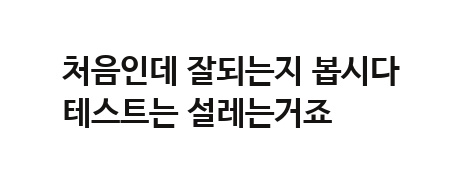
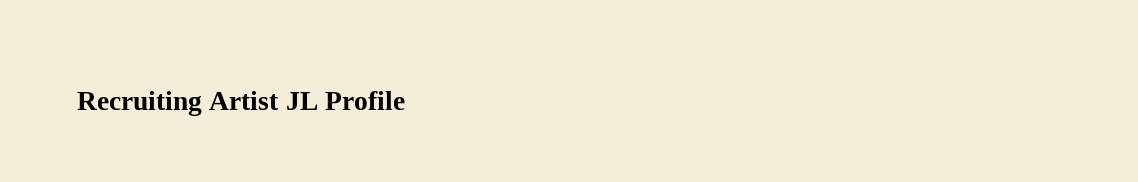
- 처음인데 잘되는지 봅시다 테스트는 설레는거죠
+ Recruiting Artist JL Profile

